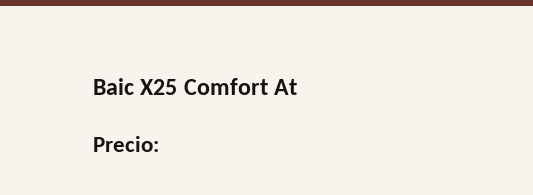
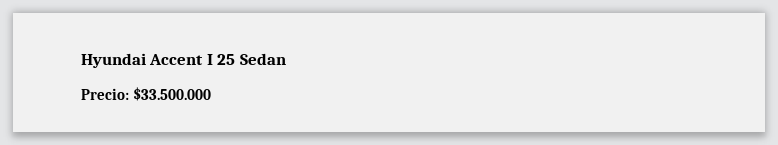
- Baic X25 Comfort At
+ Hyundai Accent I 25 Sedan
- Precio:
+ Precio: $33.500.000

